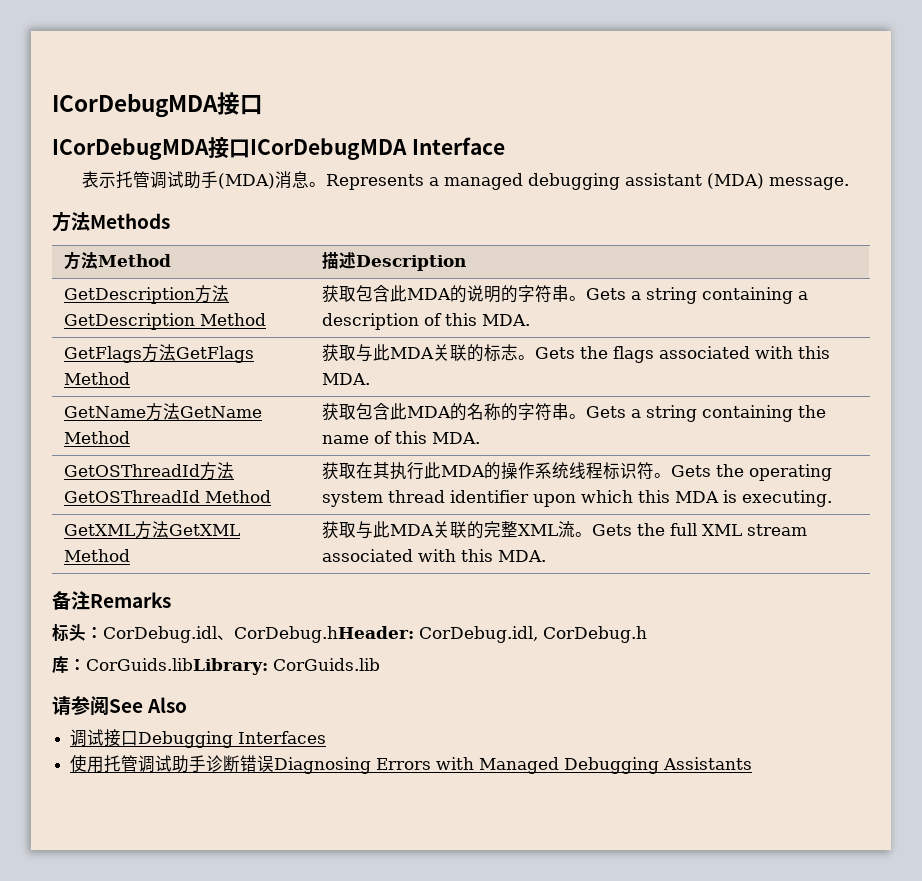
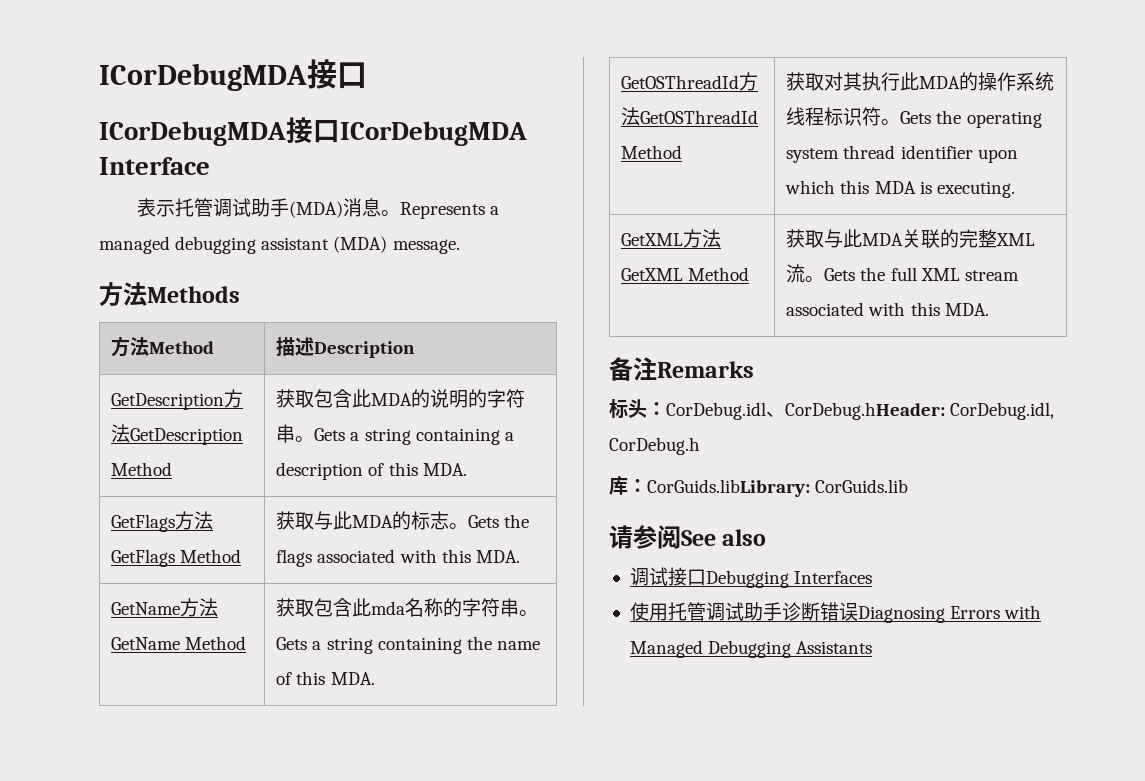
- GetFlags方法GetFlags Method | 获取与此MDA关联的标志。Gets the flags associated with this MDA.
+ GetFlags方法GetFlags Method | 获取与此MDA的标志。Gets the flags associated with this MDA.
- GetName方法GetName Method | 获取包含此MDA的名称的字符串。Gets a string containing the name of this MDA.
+ GetName方法GetName Method | 获取包含此mda名称的字符串。Gets a string containing the name of this MDA.
- GetOSThreadId方法GetOSThreadId Method | 获取在其执行此MDA的操作系统线程标识符。Gets the operating system thread identifier upon which this MDA is executing.
+ GetOSThreadId方法GetOSThreadId Method | 获取对其执行此MDA的操作系统线程标识符。Gets the operating system thread identifier upon which this MDA is executing.
- 请参阅See Also
+ 请参阅See also

